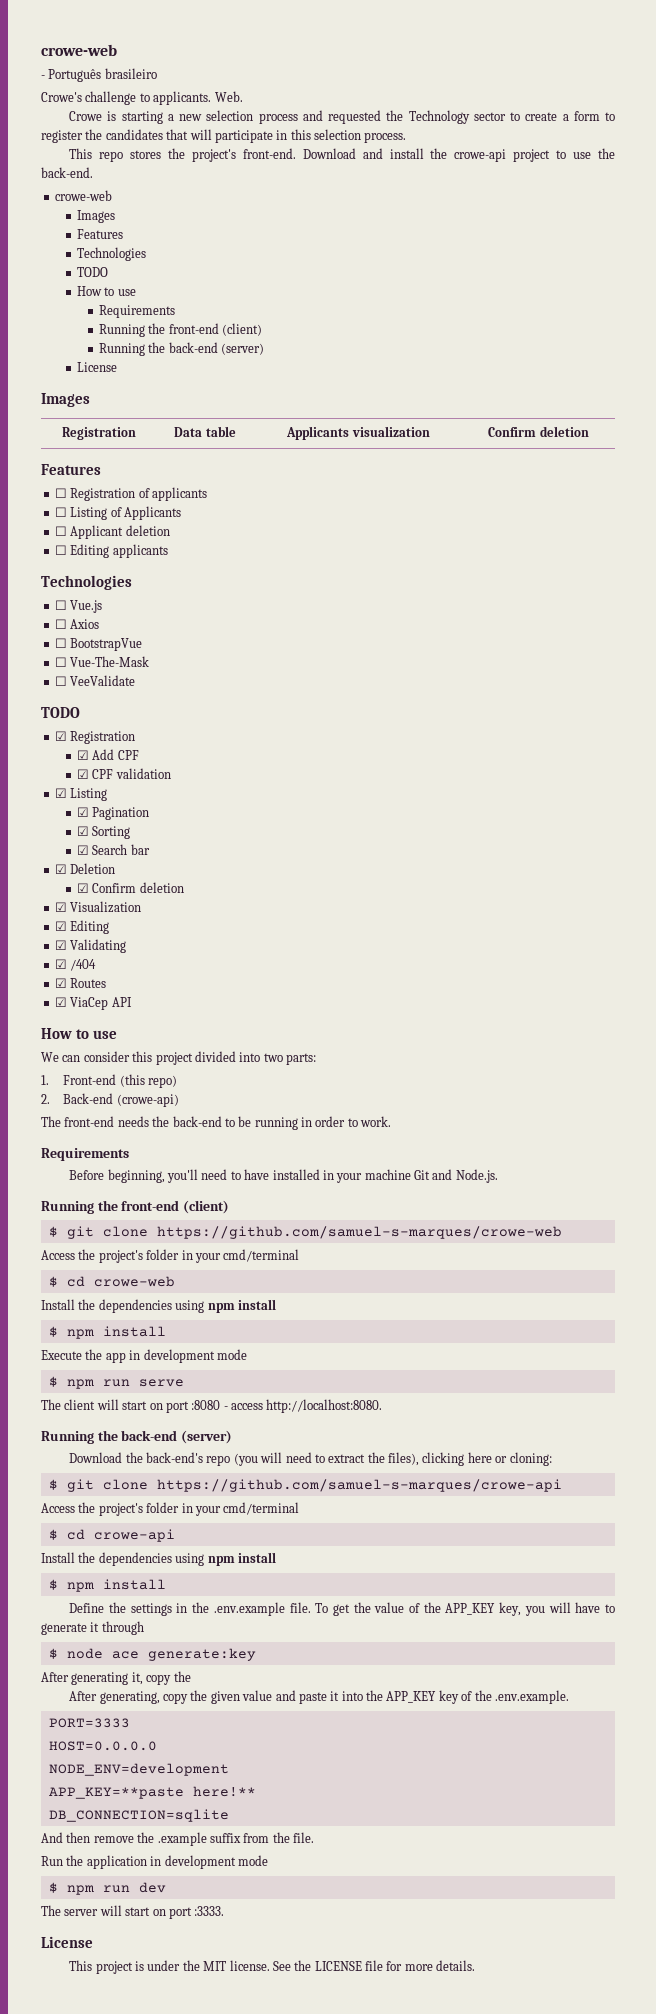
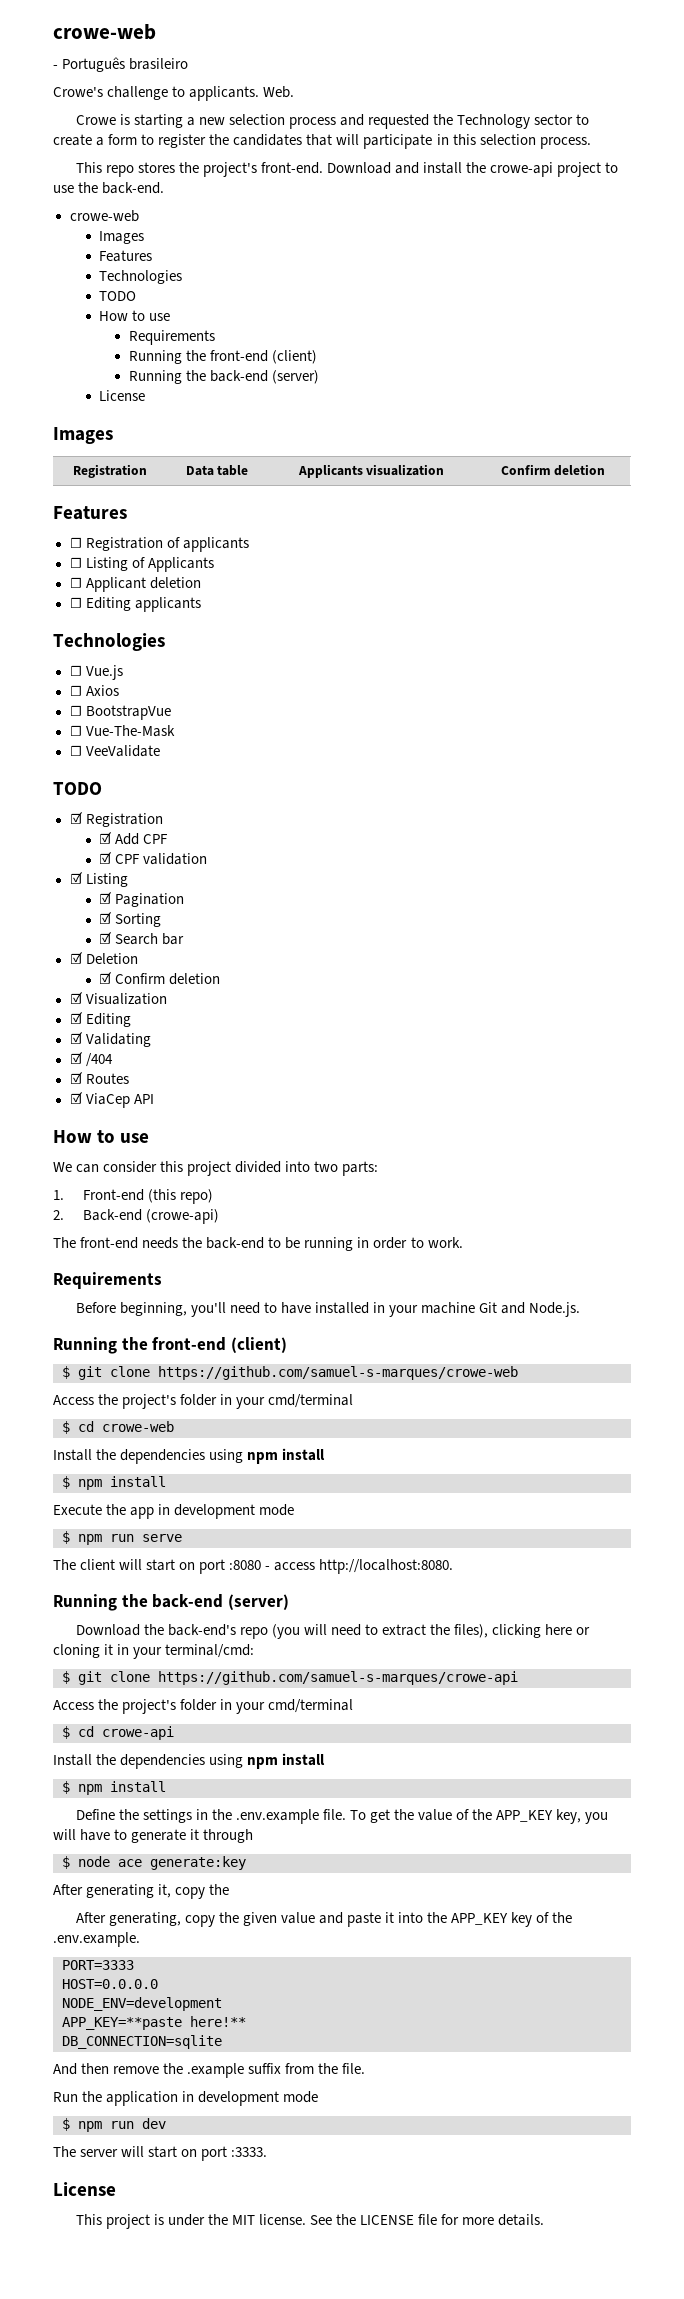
- Download the back-end's repo (you will need to extract the files), clicking here or cloning:
+ Download the back-end's repo (you will need to extract the files), clicking here or cloning it in your terminal/cmd:

